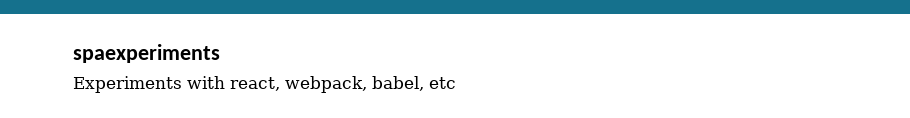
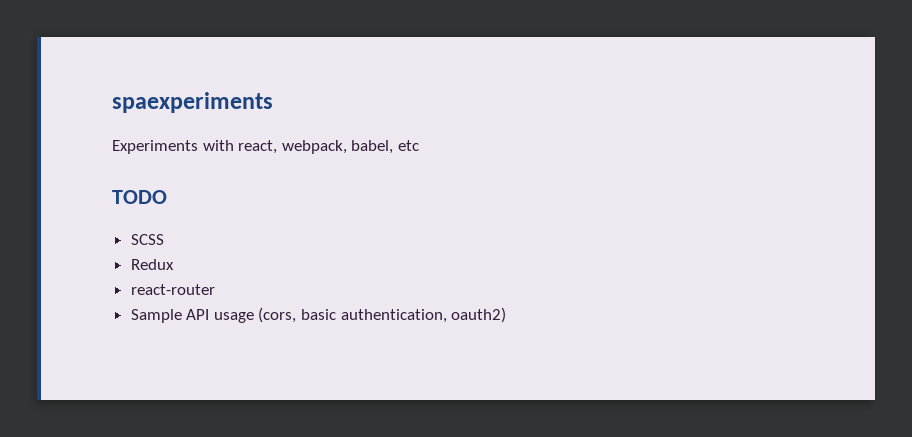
+ TODO
+ SCSS
+ Redux
+ react-router
+ Sample API usage (cors, basic authentication, oauth2)

